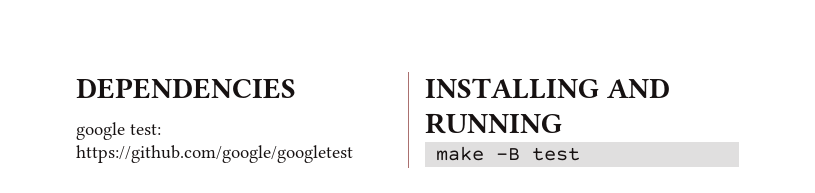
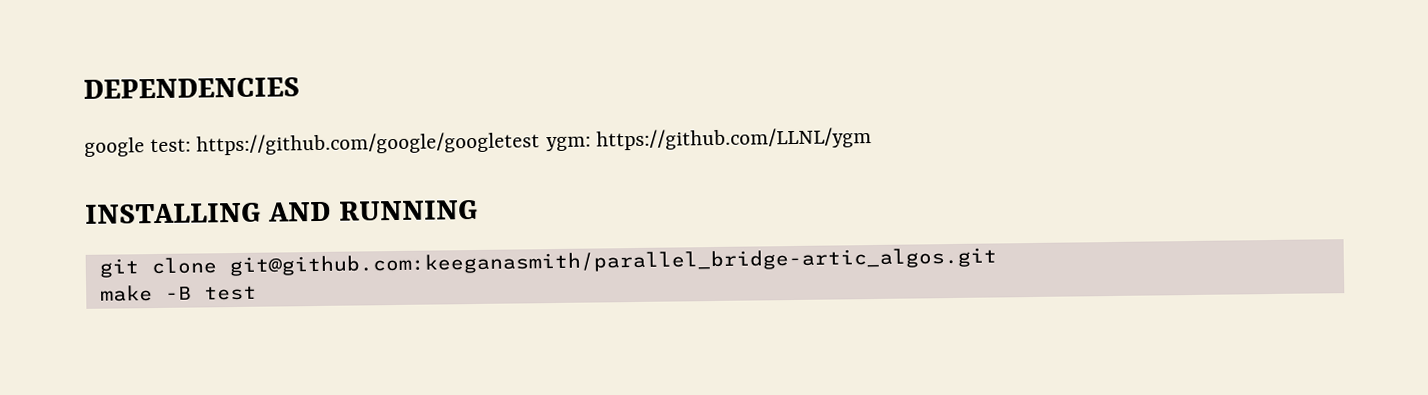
- google test: https://github.com/google/googletest
+ google test: https://github.com/google/googletest ygm: https://github.com/LLNL/ygm
+ git clone git@github.com:keeganasmith/parallel_bridge-artic_algos.git

